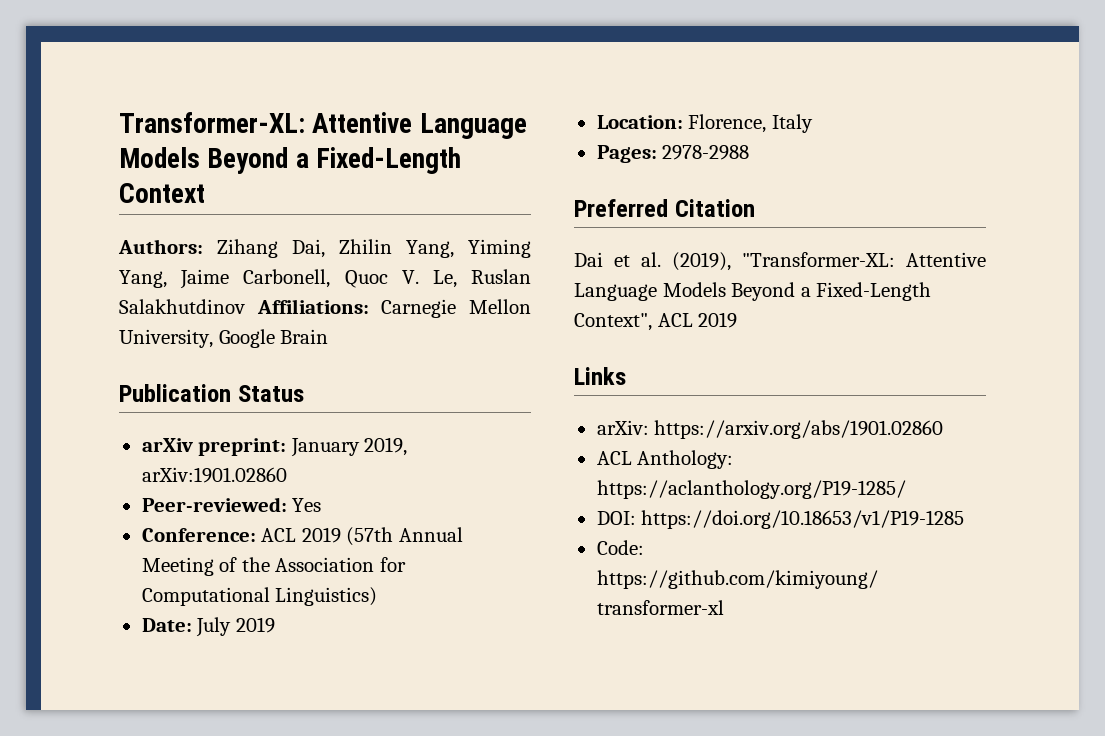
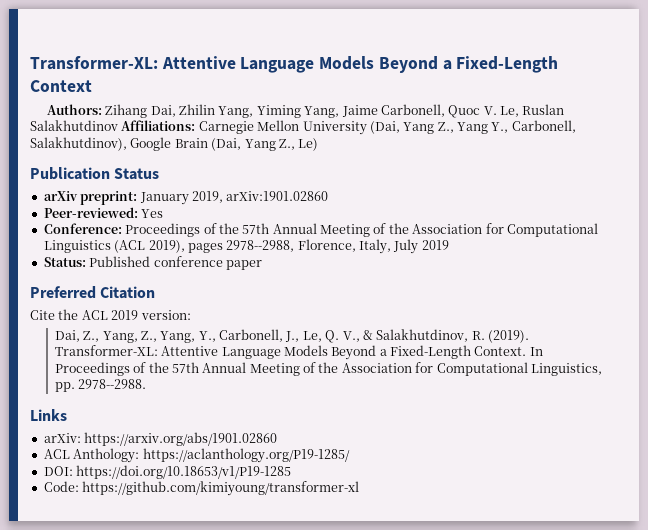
- Authors: Zihang Dai, Zhilin Yang, Yiming Yang, Jaime Carbonell, Quoc V. Le, Ruslan Salakhutdinov Affiliations: Carnegie Mellon University, Google Brain
+ Authors: Zihang Dai, Zhilin Yang, Yiming Yang, Jaime Carbonell, Quoc V. Le, Ruslan Salakhutdinov Affiliations: Carnegie Mellon University (Dai, Yang Z., Yang Y., Carbonell, Salakhutdinov), Google Brain (Dai, Yang Z., Le)
- Conference: ACL 2019 (57th Annual Meeting of the Association for Computational Linguistics)
- Date: July 2019
- Location: Florence, Italy
- Pages: 2978-2988
+ Conference: Proceedings of the 57th Annual Meeting of the Association for Computational Linguistics (ACL 2019), pages 2978--2988, Florence, Italy, July 2019
+ Status: Published conference paper
  Preferred Citation
- Dai et al. (2019), "Transformer-XL: Attentive Language Models Beyond a Fixed-Length Context", ACL 2019
+ Cite the ACL 2019 version:
+ Dai, Z., Yang, Z., Yang, Y., Carbonell, J., Le, Q. V., & Salakhutdinov, R. (2019). Transformer-XL: Attentive Language Models Beyond a Fixed-Length Context. In Proceedings of the 57th Annual Meeting of the Association for Computational Linguistics, pp. 2978--2988.

